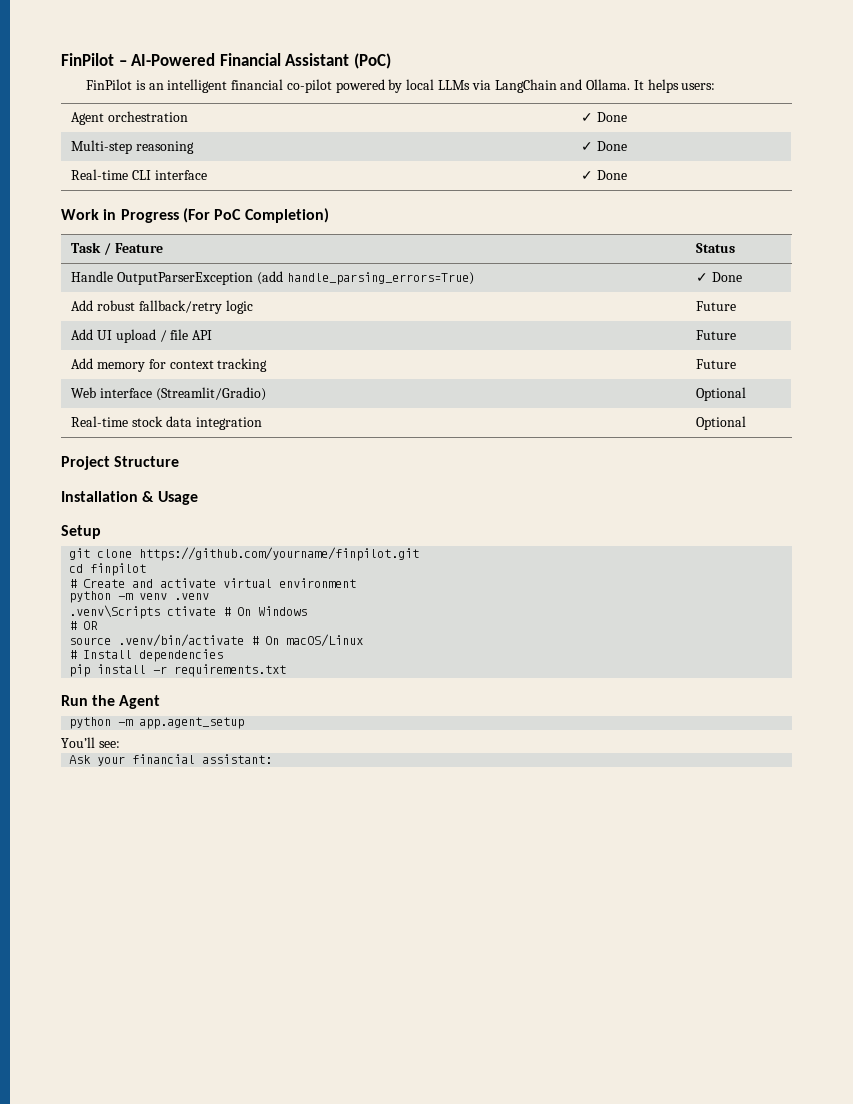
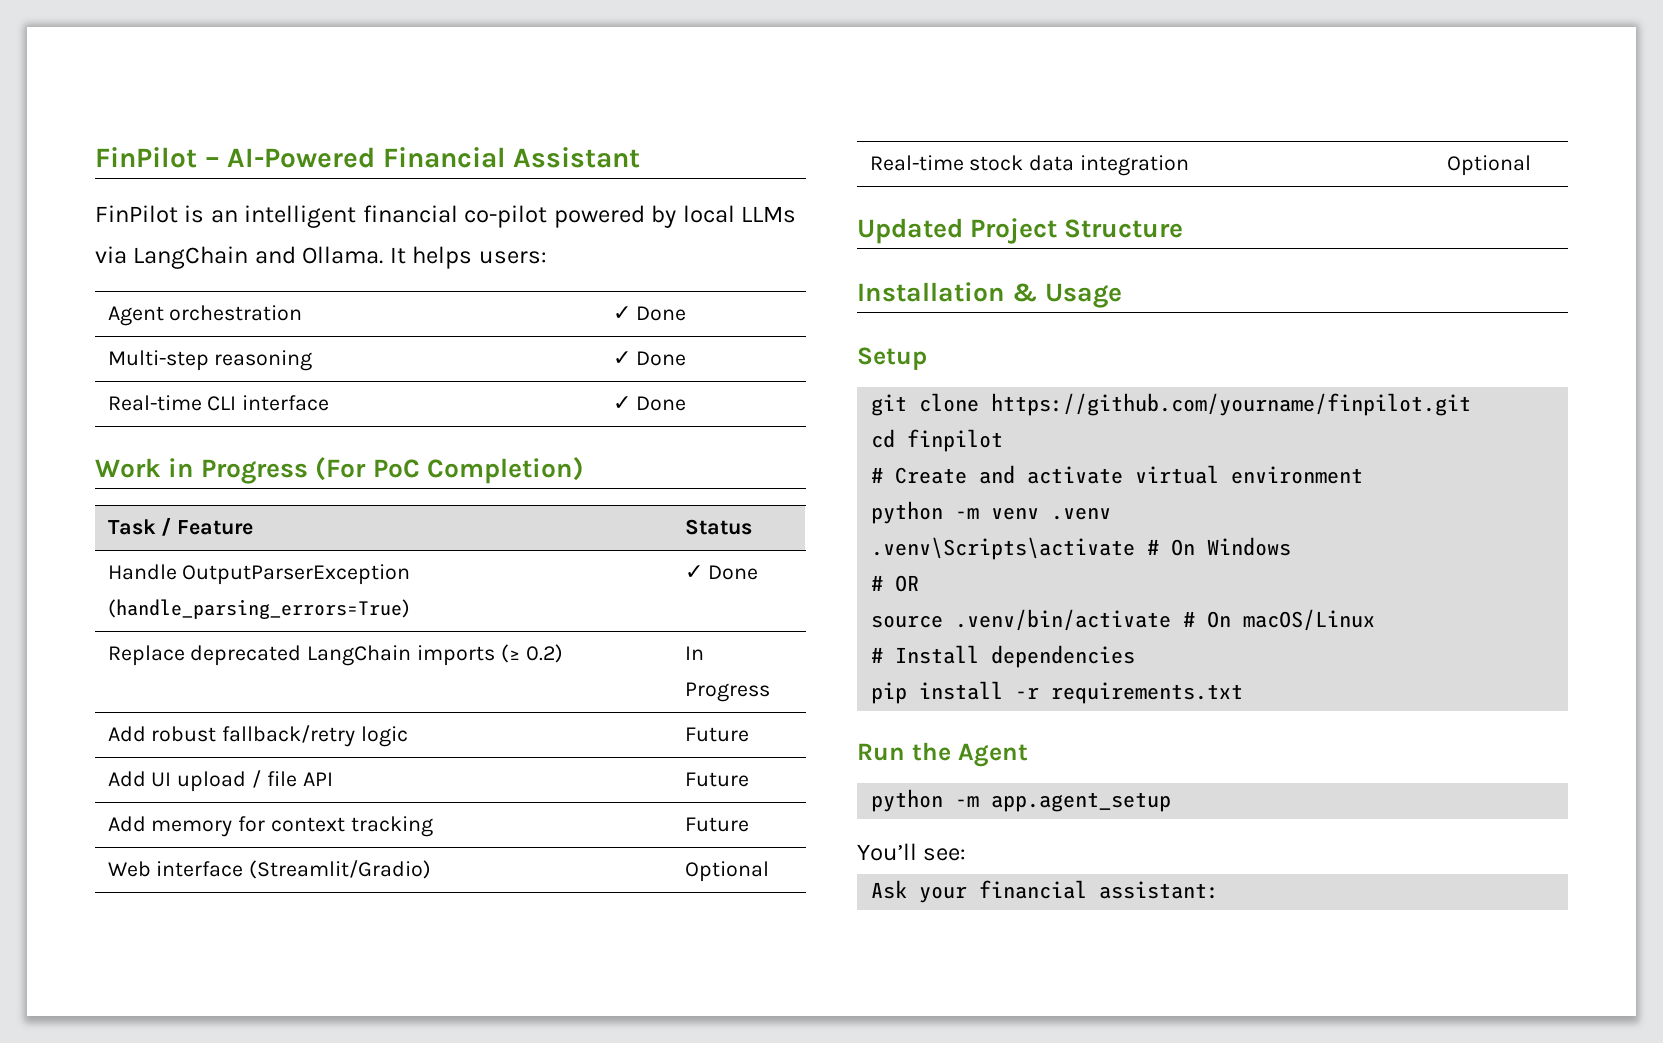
- FinPilot – AI-Powered Financial Assistant (PoC)
+ FinPilot – AI-Powered Financial Assistant
- Handle OutputParserException (add handle_parsing_errors=True) | ✓ Done
+ Handle OutputParserException (handle_parsing_errors=True) | ✓ Done
+ Replace deprecated LangChain imports (≥ 0.2) | In Progress
- Project Structure
+ Updated Project Structure
- .venv\Scripts ctivate # On Windows
+ .venv\Scripts\activate # On Windows

